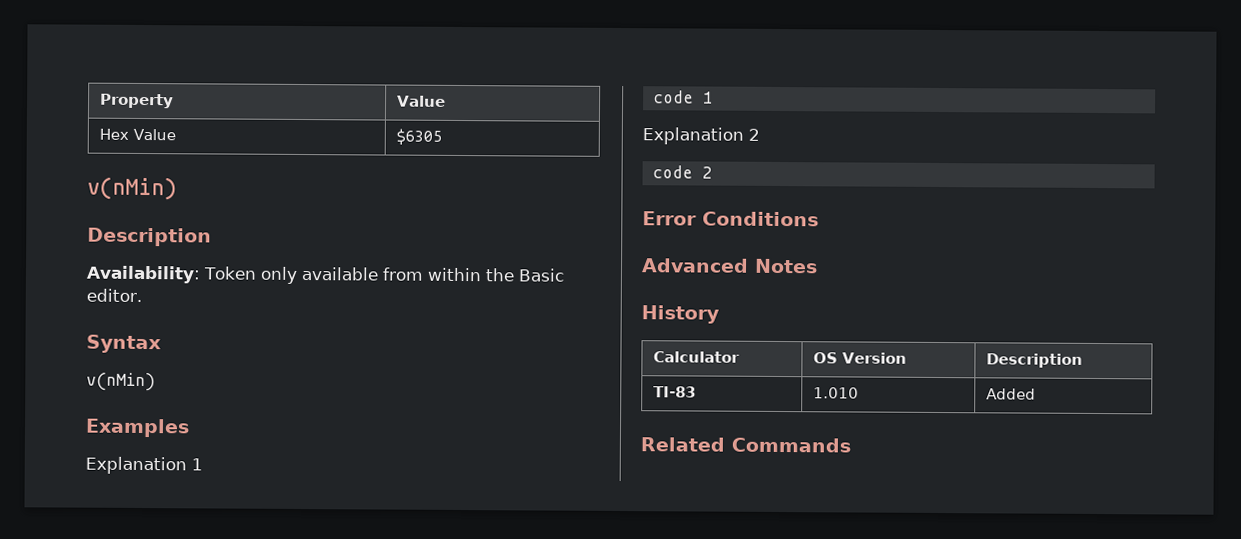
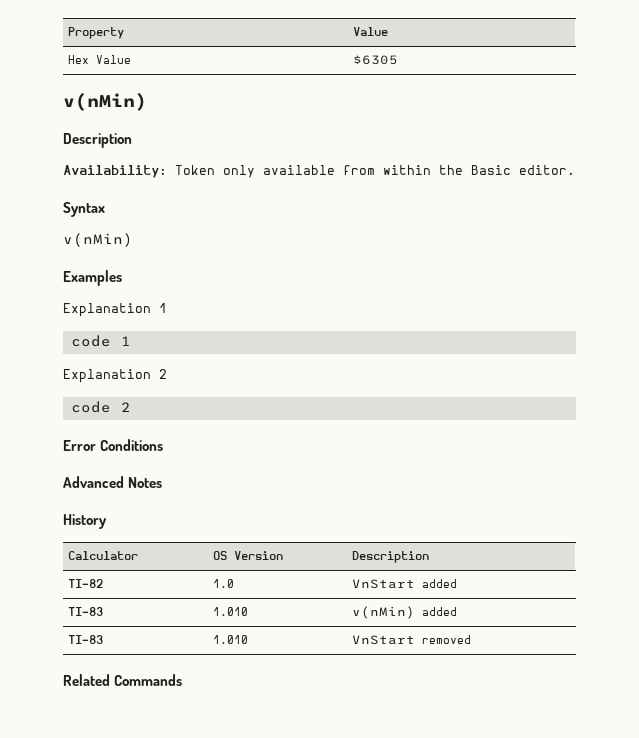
- TI-83 | 1.010 | Added
+ TI-82 | 1.0 | VnStart added
+ TI-83 | 1.010 | v(nMin) added
+ TI-83 | 1.010 | VnStart removed

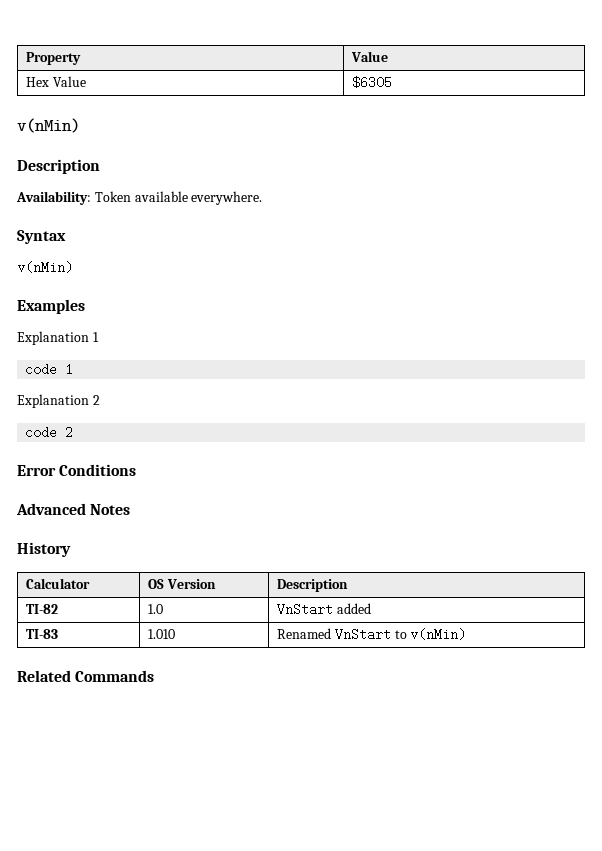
- Availability: Token only available from within the Basic editor.
+ Availability: Token available everywhere.
- TI-83 | 1.010 | v(nMin) added
- TI-83 | 1.010 | VnStart removed
+ TI-83 | 1.010 | Renamed VnStart to v(nMin)

